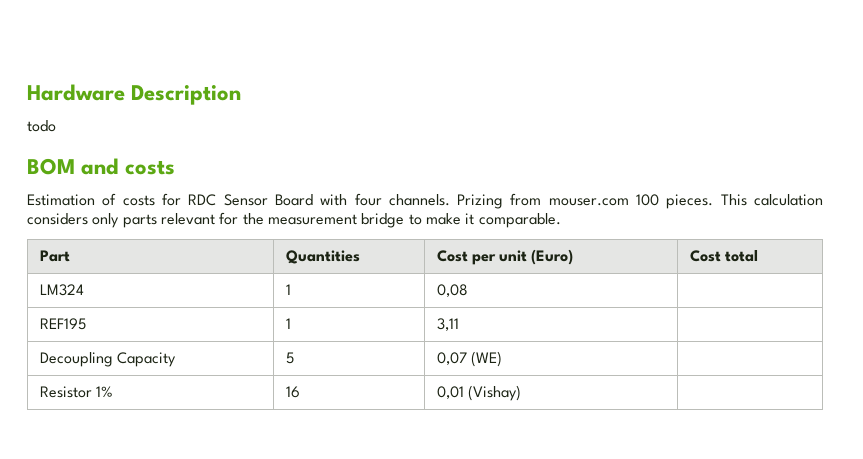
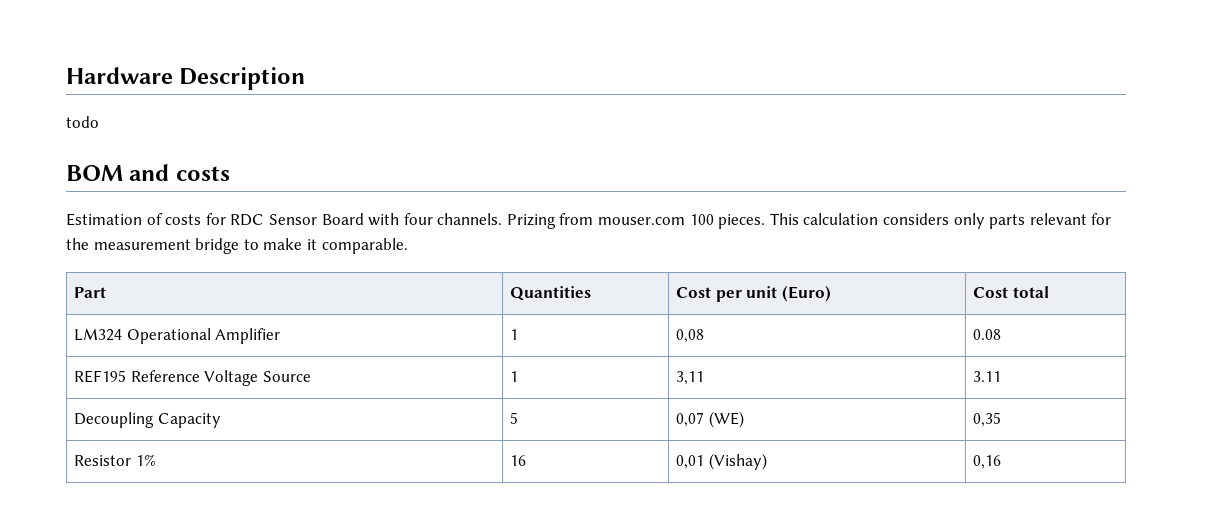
- LM324 | 1 | 0,08 |
+ LM324 Operational Amplifier | 1 | 0,08 | 0.08
- REF195 | 1 | 3,11 |
+ REF195 Reference Voltage Source | 1 | 3,11 | 3.11
- Decoupling Capacity | 5 | 0,07 (WE) |
+ Decoupling Capacity | 5 | 0,07 (WE) | 0,35
- Resistor 1% | 16 | 0,01 (Vishay) |
+ Resistor 1% | 16 | 0,01 (Vishay) | 0,16

